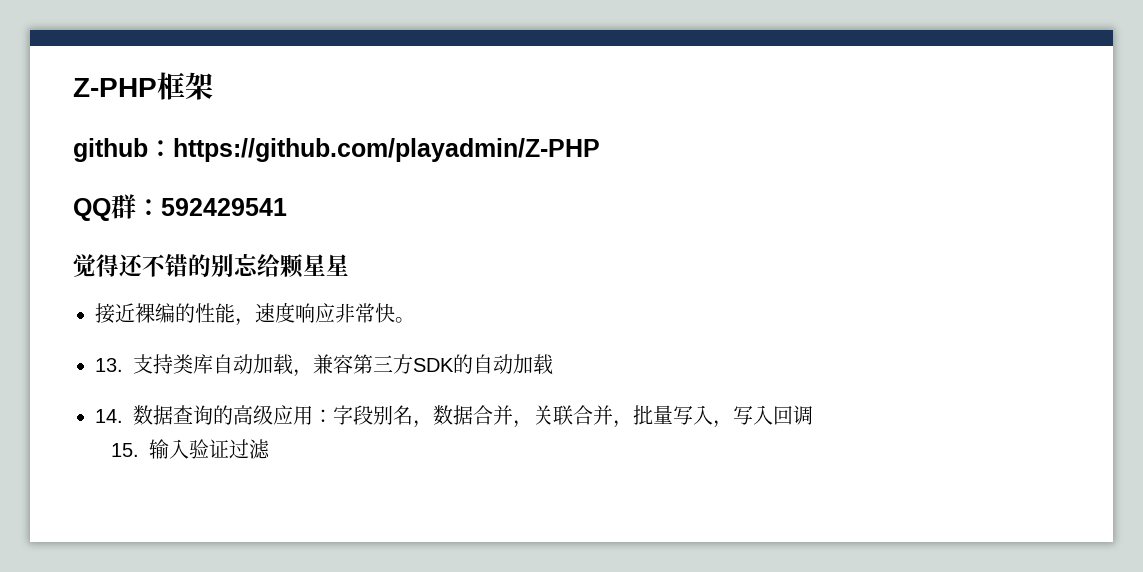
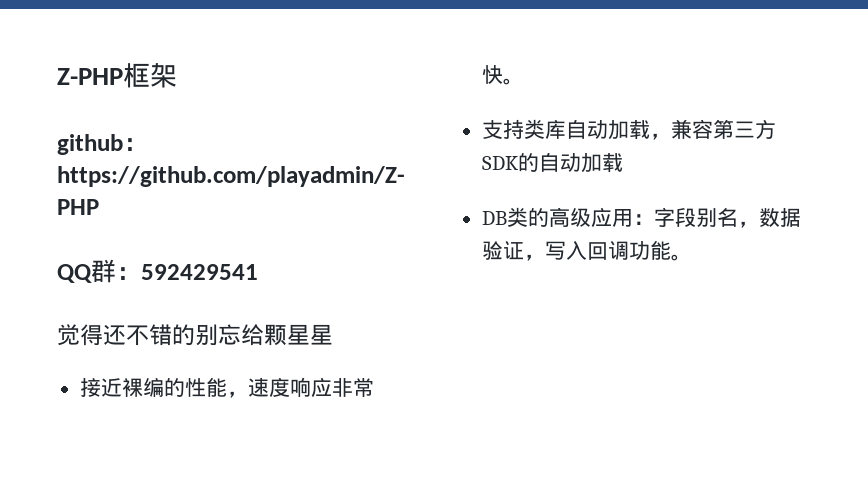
- 13.支持类库自动加载，兼容第三方SDK的自动加载
+ 支持类库自动加载，兼容第三方SDK的自动加载
- 14.数据查询的高级应用：字段别名，数据合并，关联合并，批量写入，写入回调
- 15.输入验证过滤
+ DB类的高级应用：字段别名，数据验证，写入回调功能。

